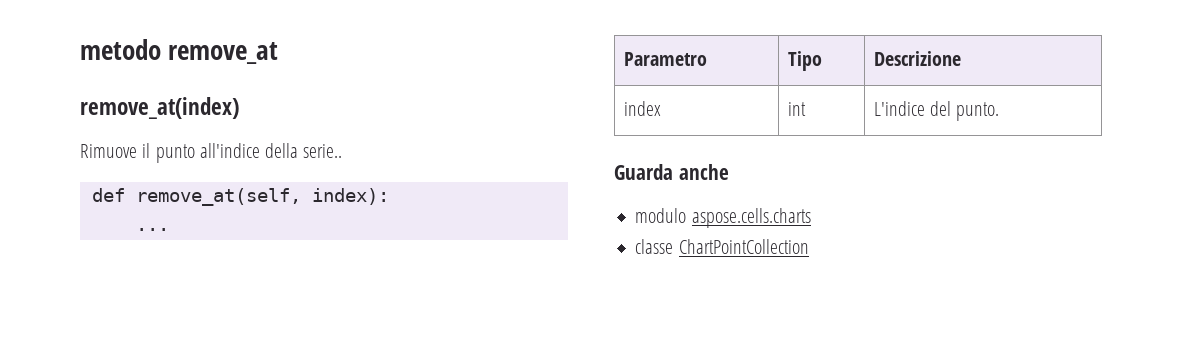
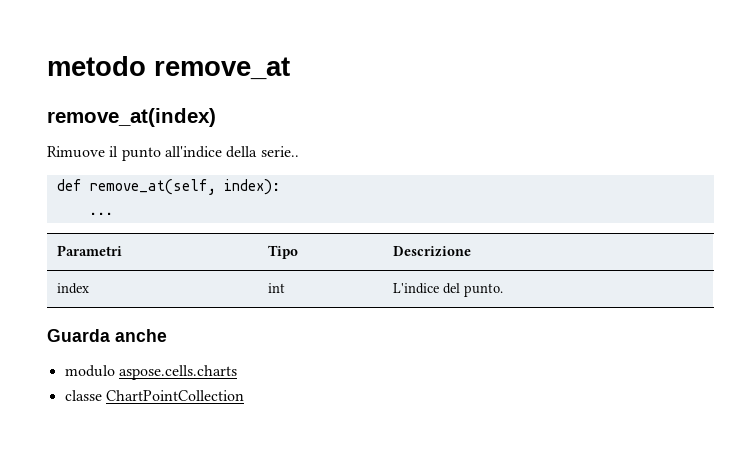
- Parametro | Tipo | Descrizione
+ Parametri | Tipo | Descrizione

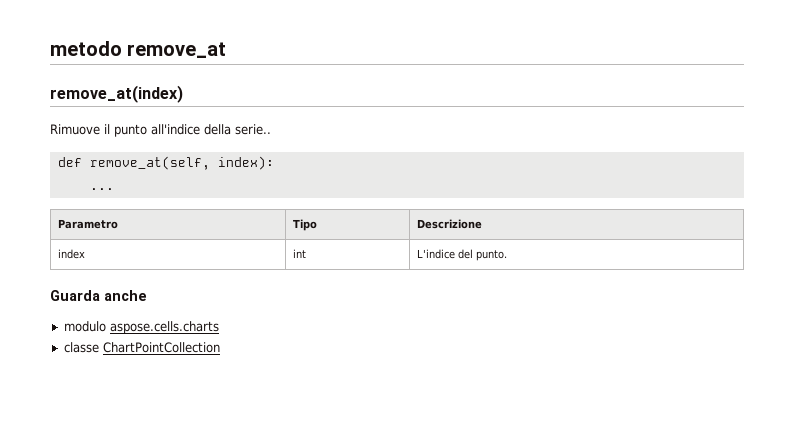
- Parametri | Tipo | Descrizione
+ Parametro | Tipo | Descrizione

